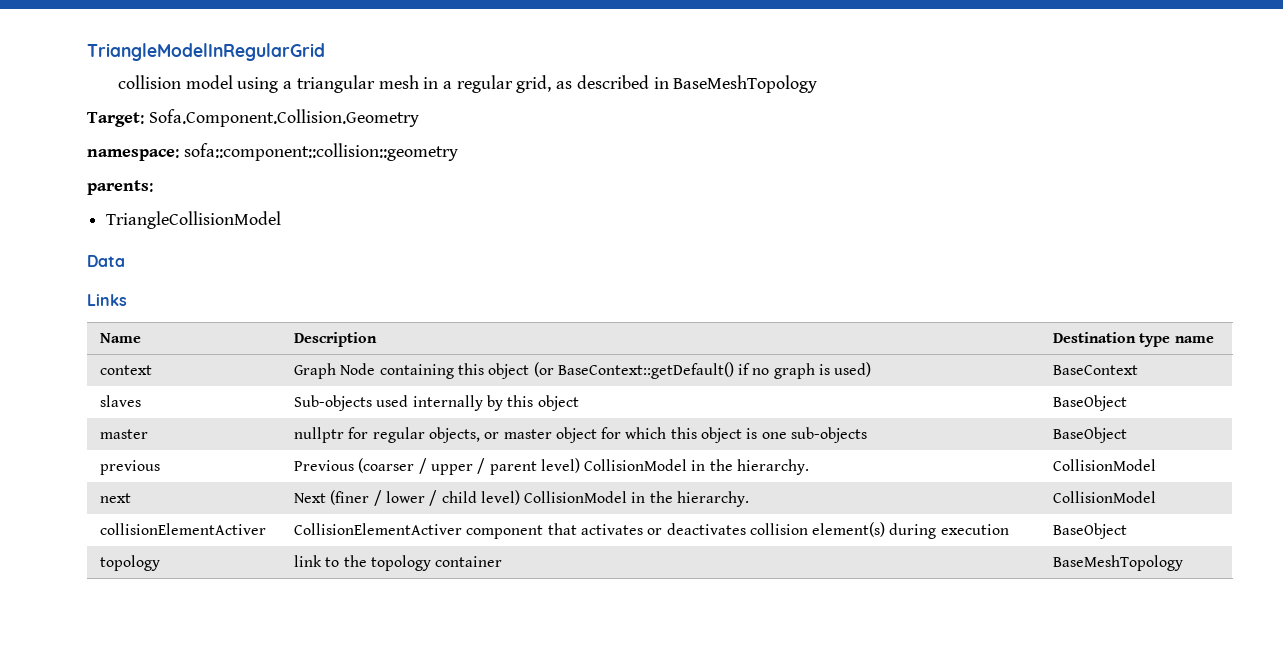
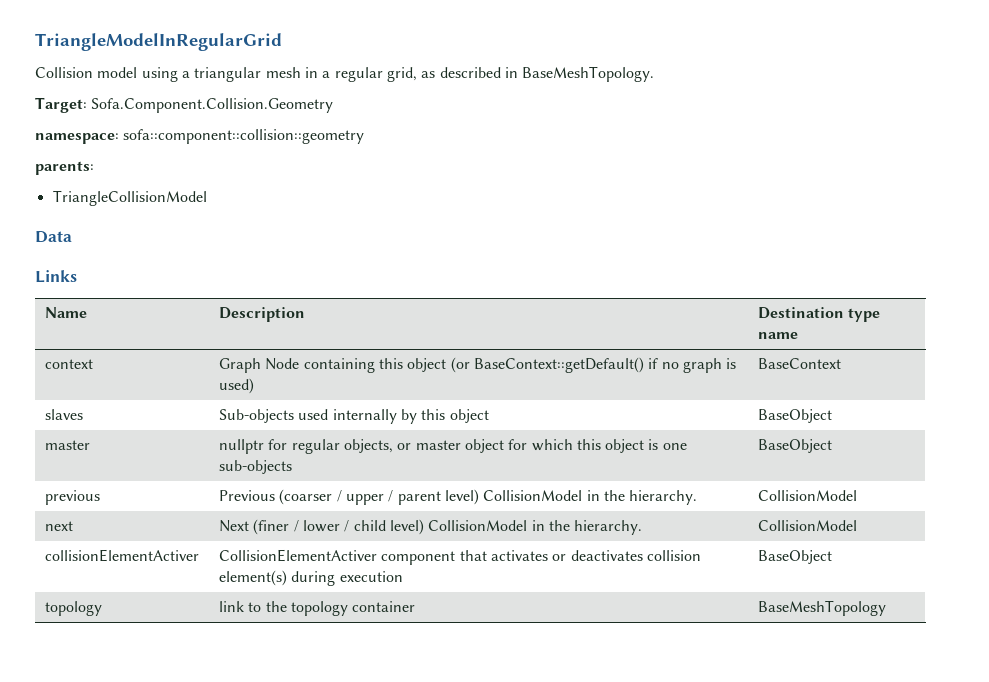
- collision model using a triangular mesh in a regular grid, as described in BaseMeshTopology
+ Collision model using a triangular mesh in a regular grid, as described in BaseMeshTopology.

